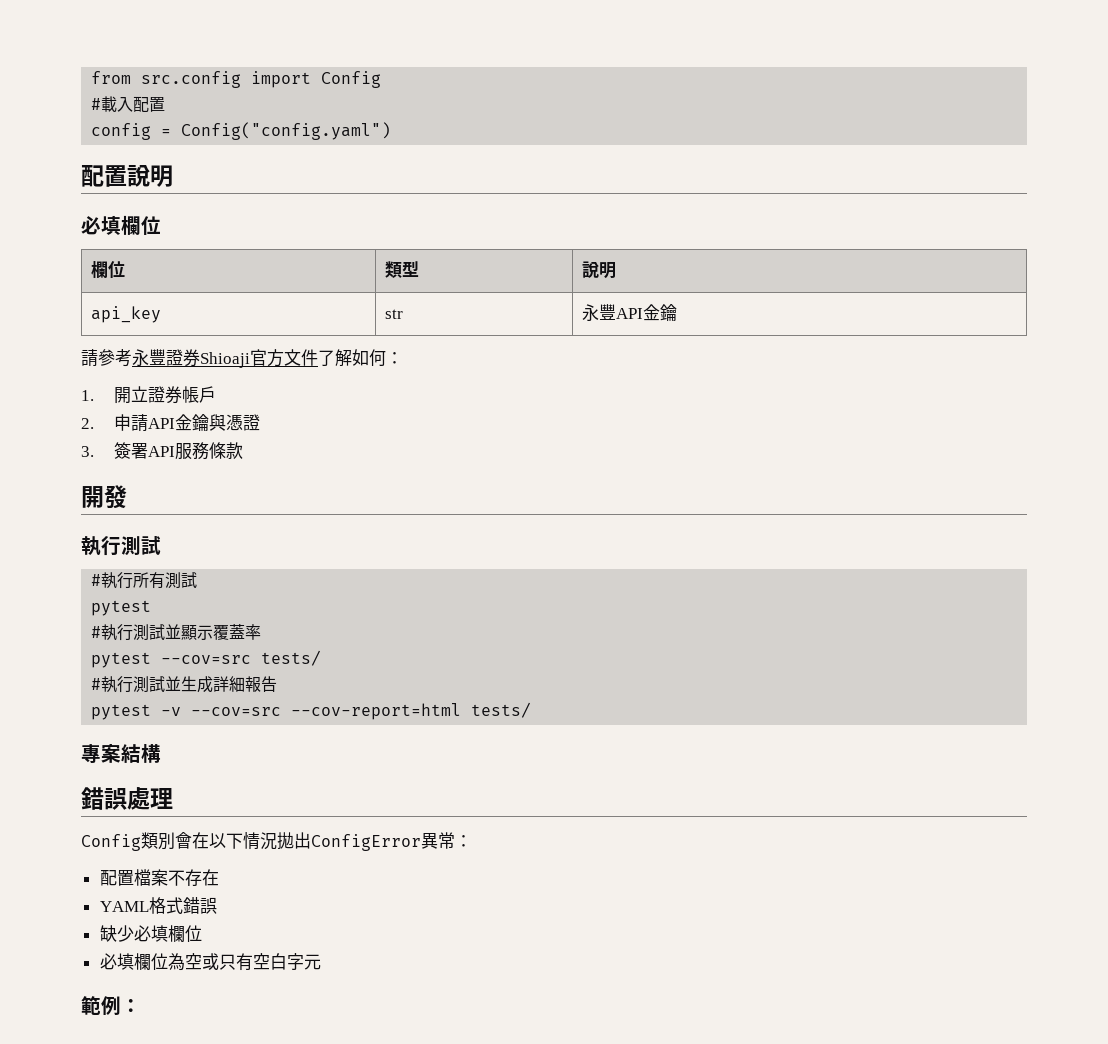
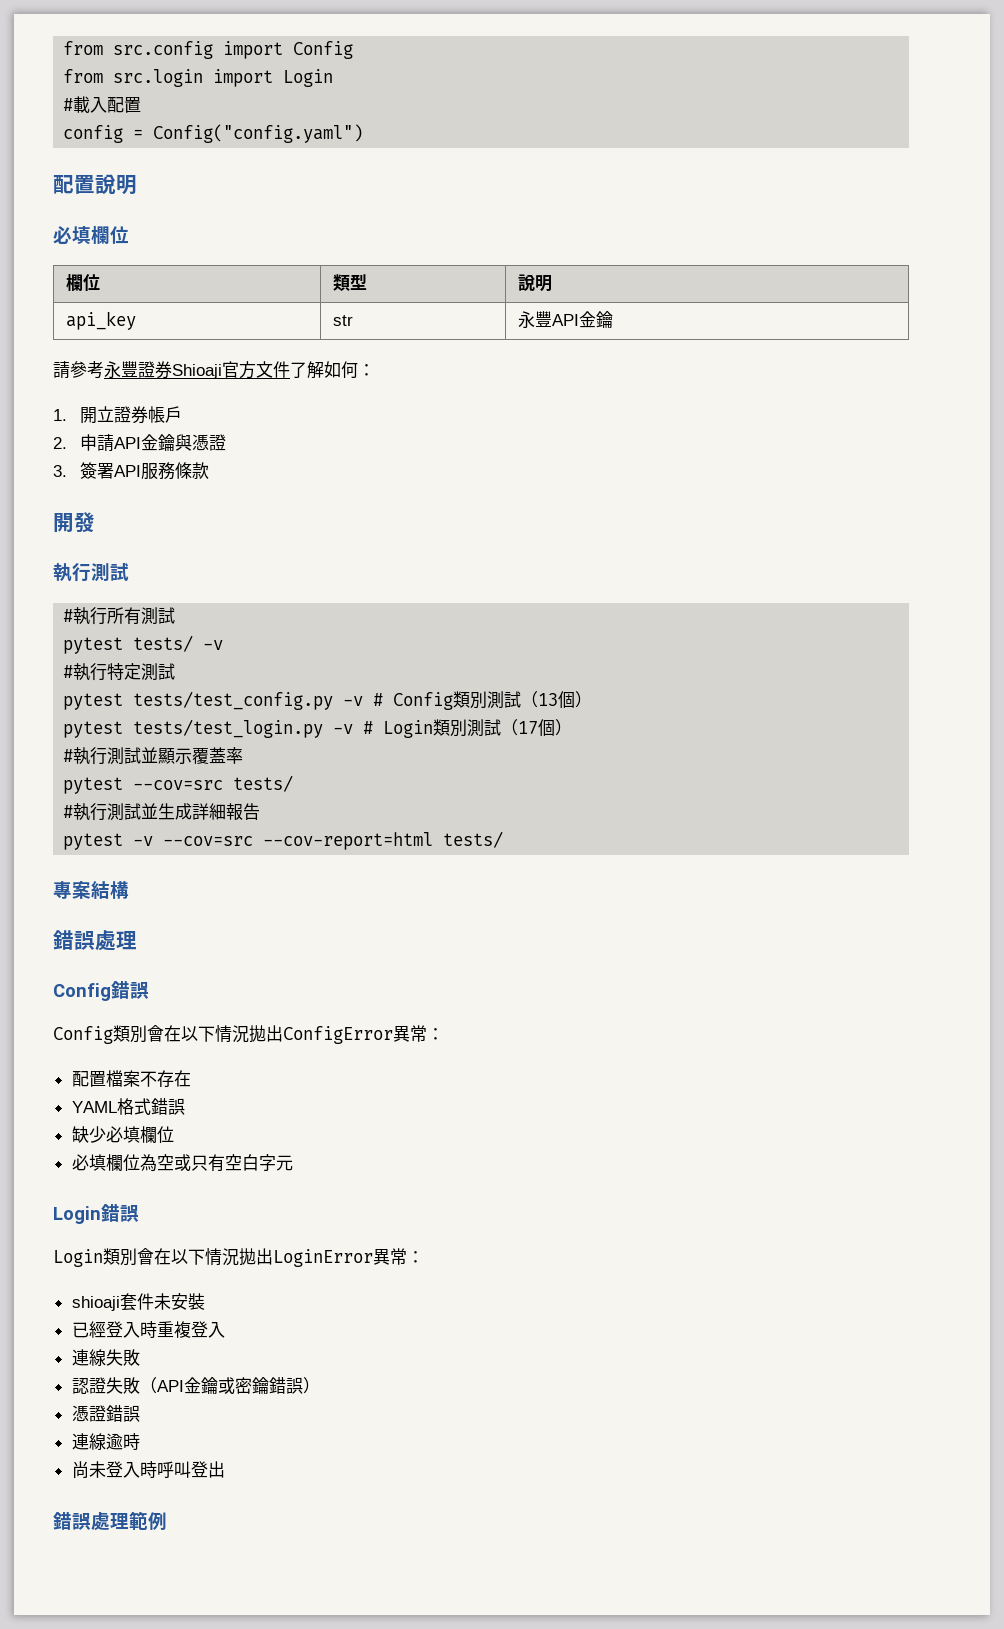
+ from src.login import Login
  #執行所有測試
- pytest
+ pytest tests/ -v
+ #執行特定測試
+ pytest tests/test_config.py -v # Config類別測試（13個）
+ pytest tests/test_login.py -v # Login類別測試（17個）
+ Config錯誤
- 範例：
+ Login錯誤
+ Login類別會在以下情況拋出LoginError異常：
+ shioaji套件未安裝
+ 已經登入時重複登入
+ 連線失敗
+ 認證失敗（API金鑰或密鑰錯誤）
+ 憑證錯誤
+ 連線逾時
+ 尚未登入時呼叫登出
+ 錯誤處理範例

